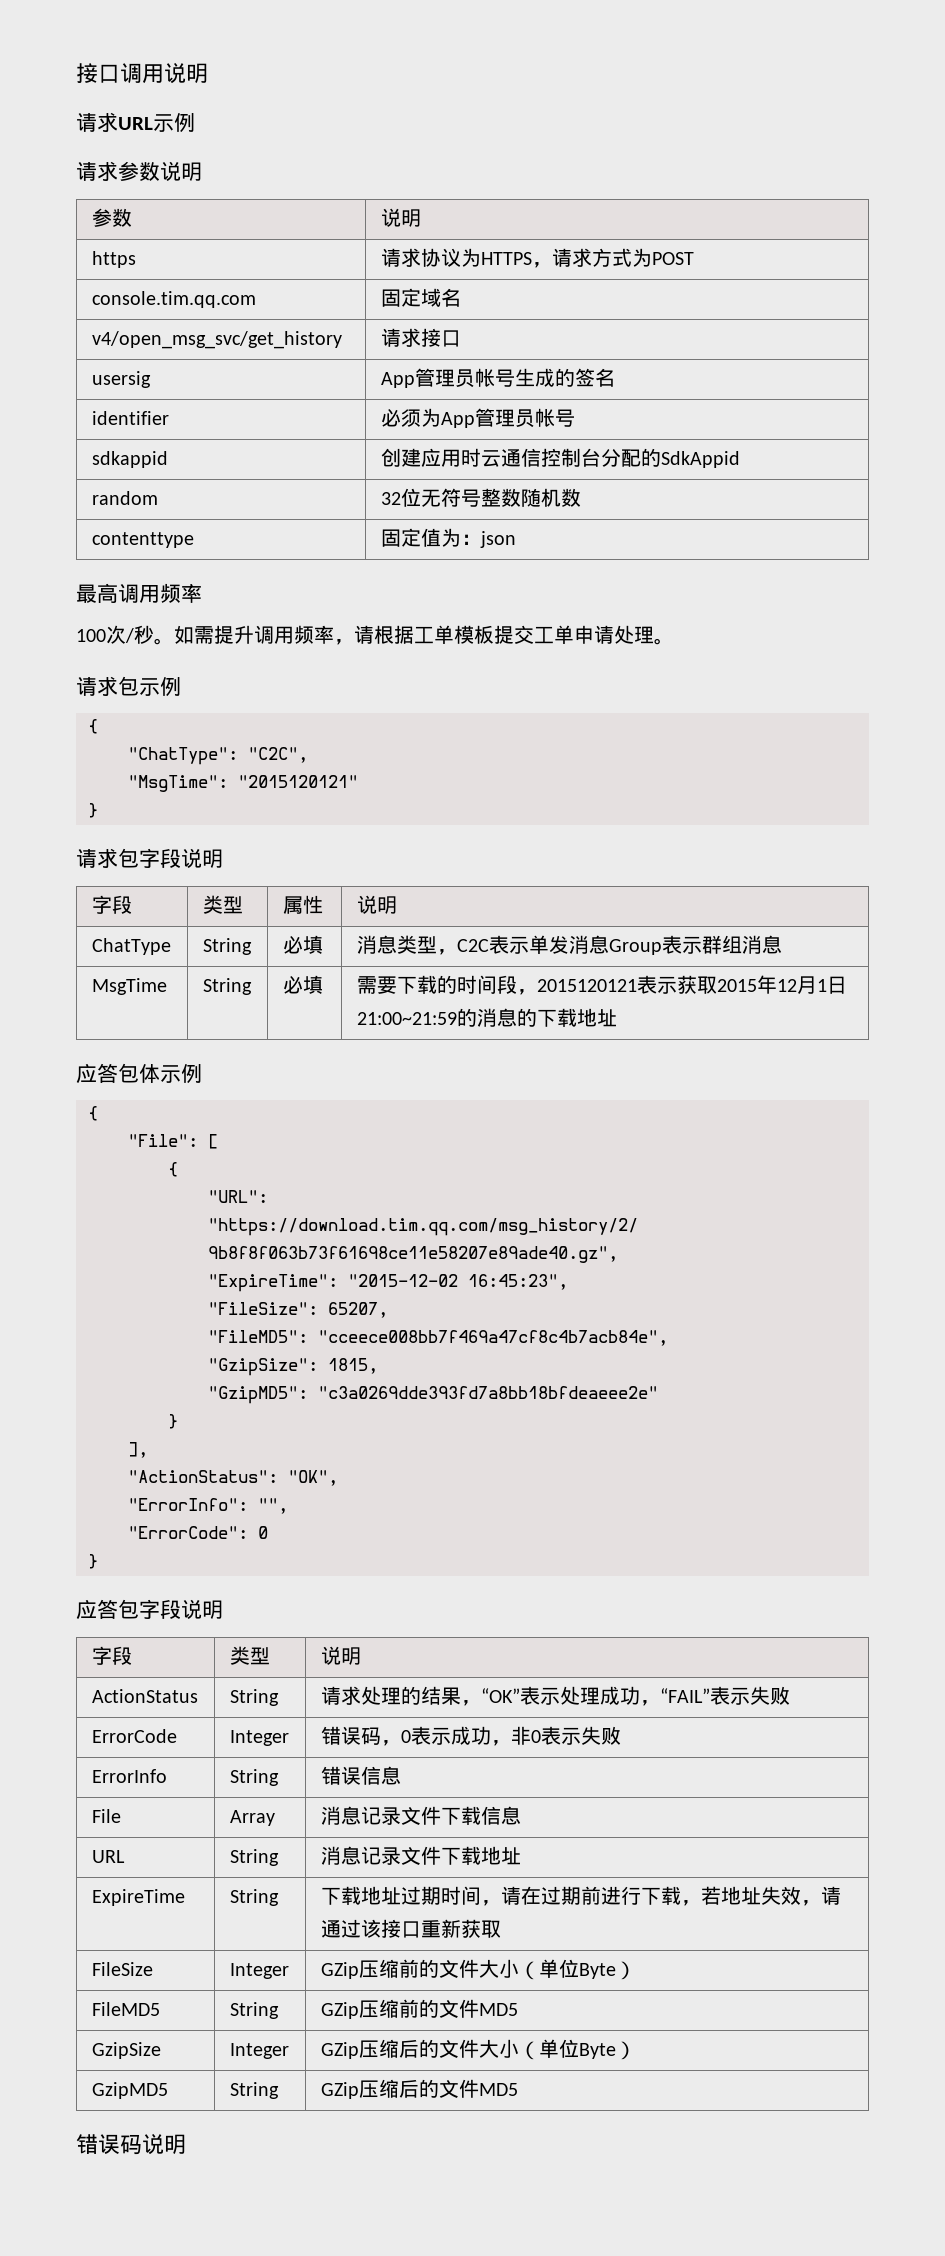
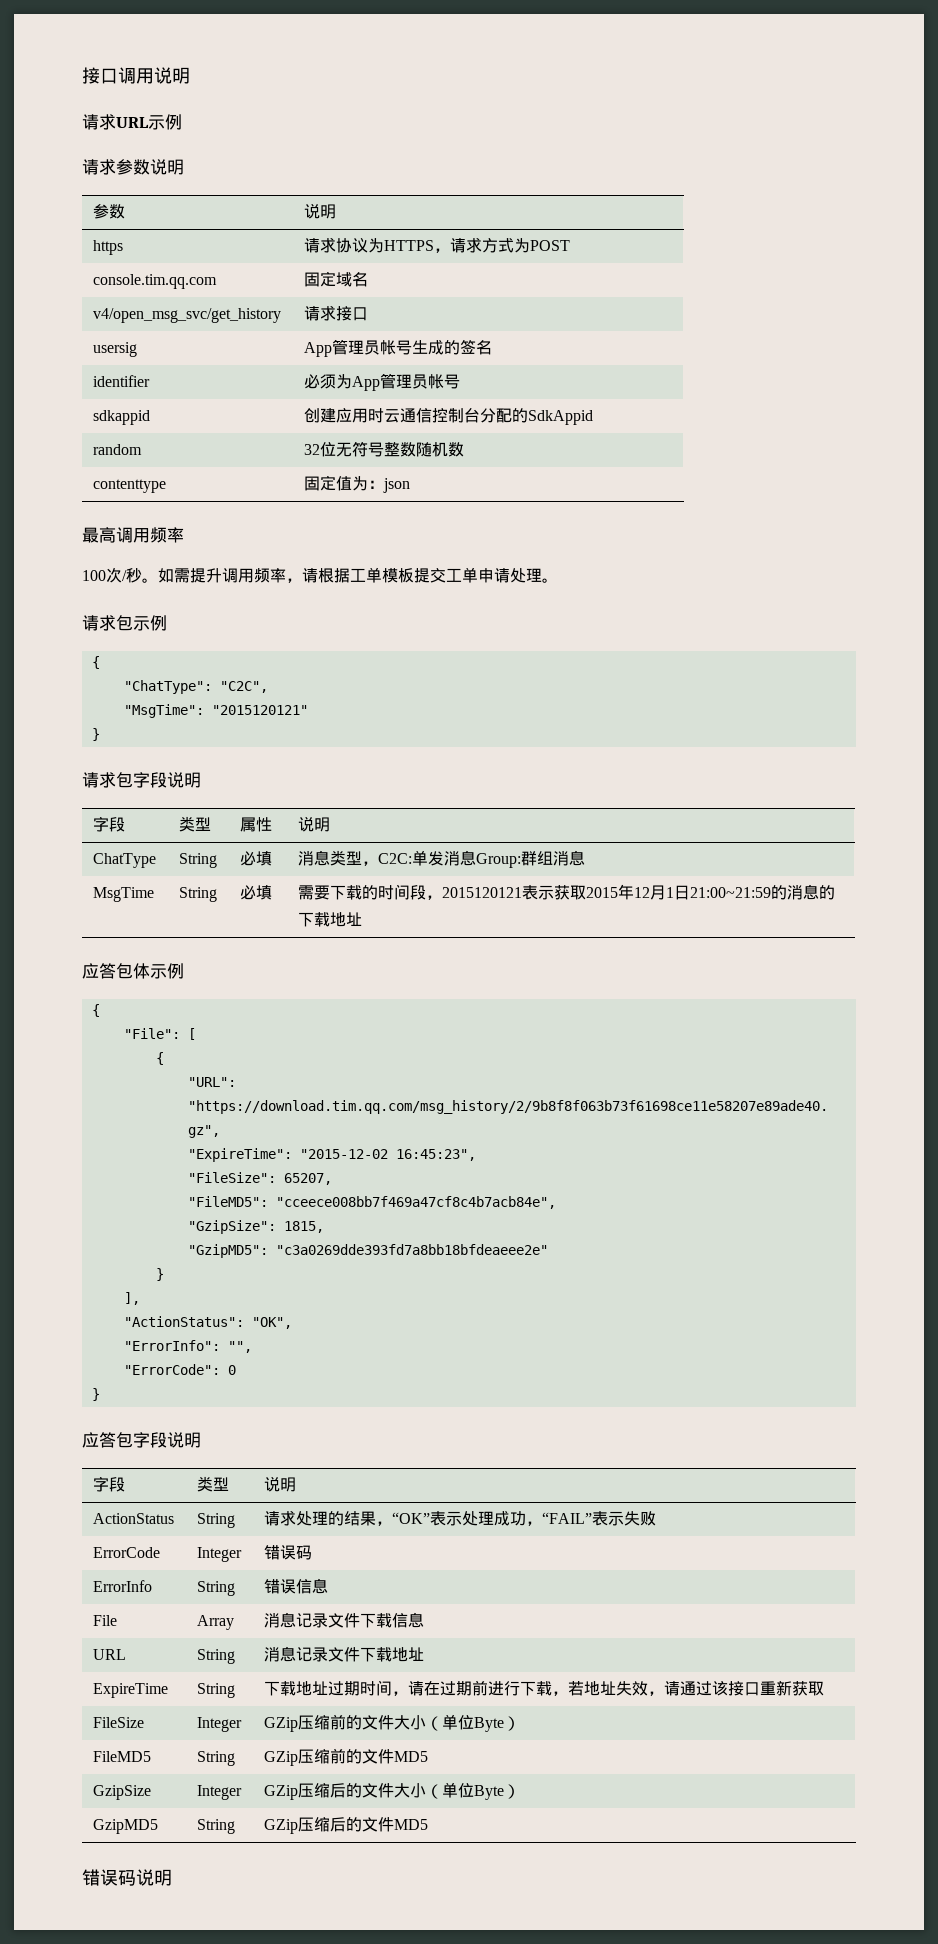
- ChatType | String | 必填 | 消息类型，C2C表示单发消息Group表示群组消息
+ ChatType | String | 必填 | 消息类型，C2C:单发消息Group:群组消息
- ErrorCode | Integer | 错误码，0表示成功，非0表示失败
+ ErrorCode | Integer | 错误码

